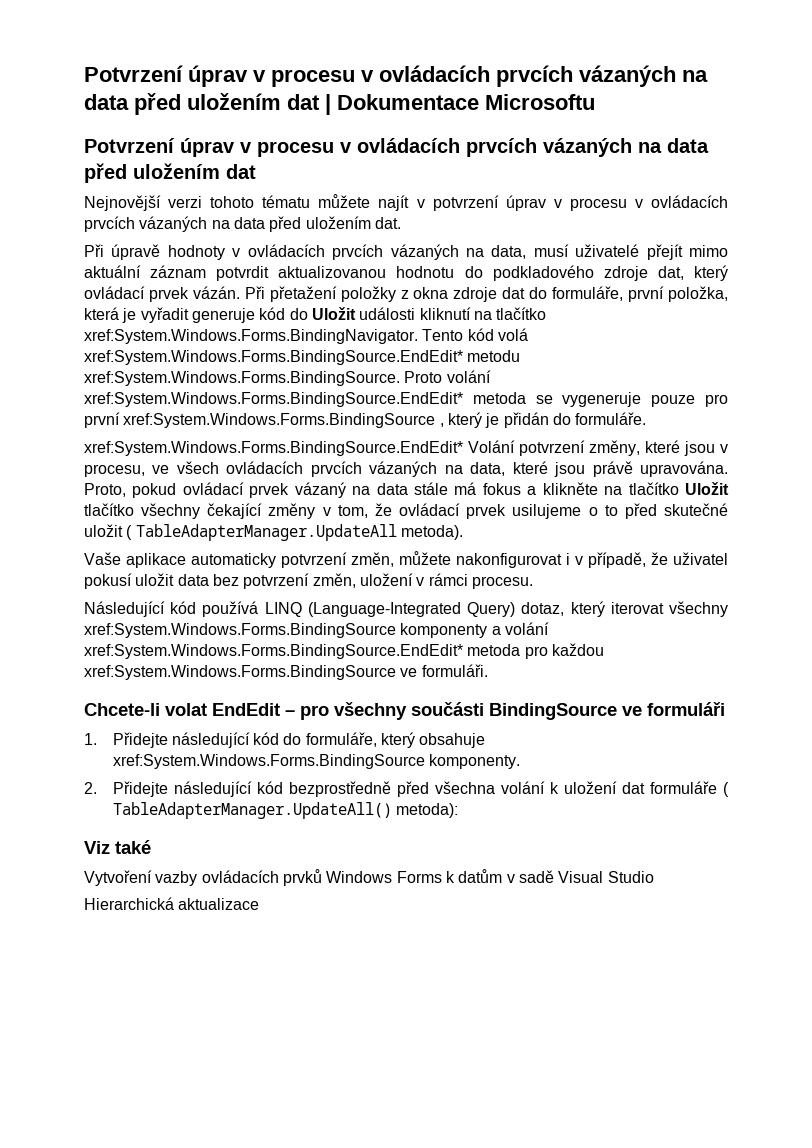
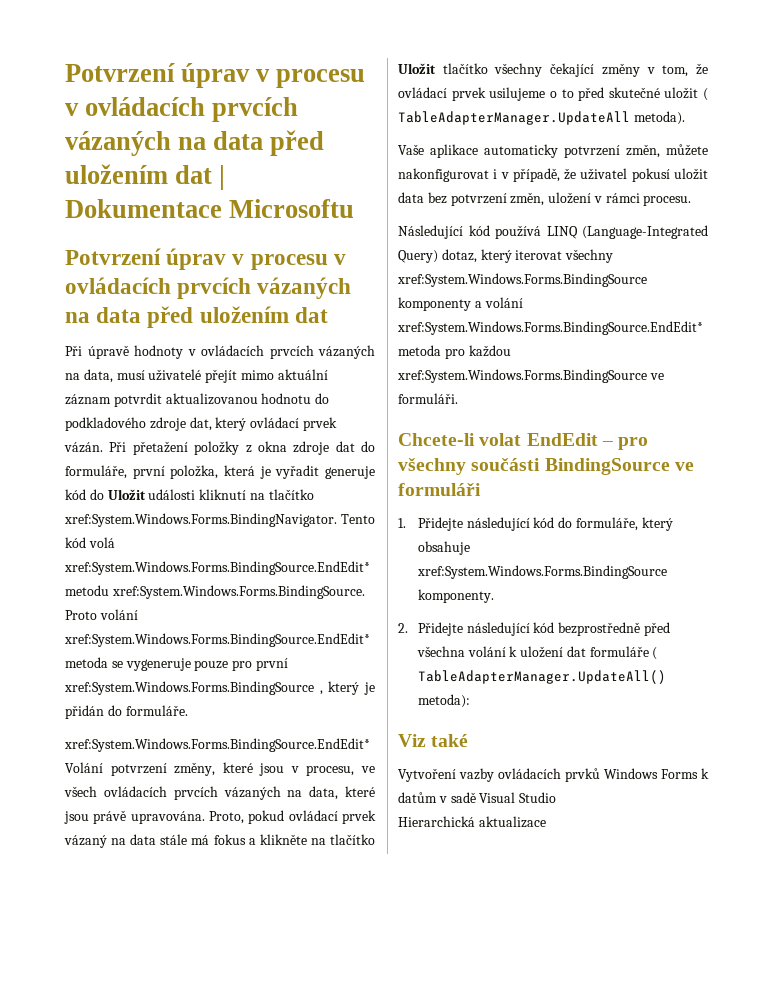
- Nejnovější verzi tohoto tématu můžete najít v potvrzení úprav v procesu v ovládacích prvcích vázaných na data před uložením dat.

